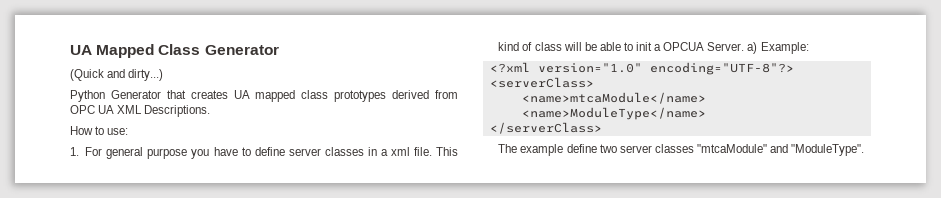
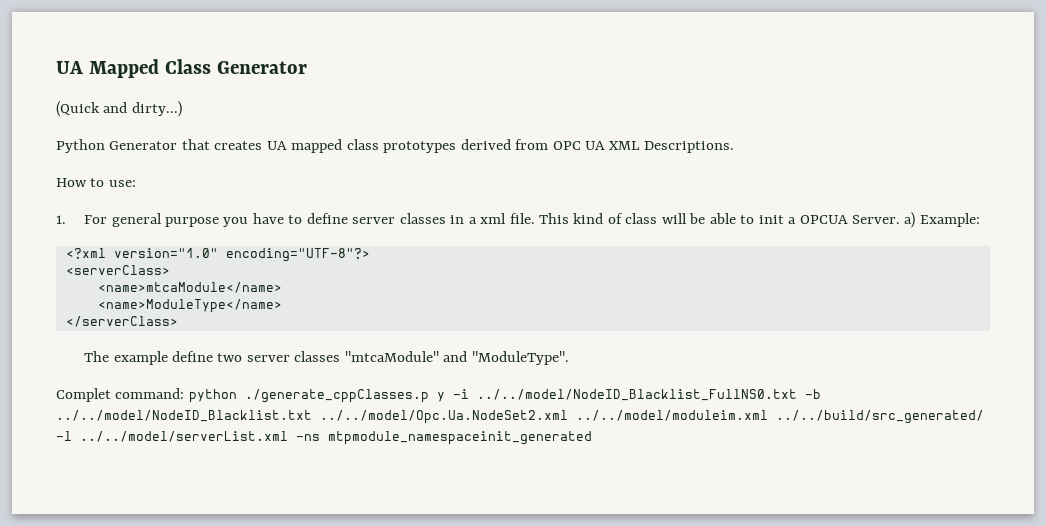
+ Complet command: python ./generate_cppClasses.p y -i ../../model/NodeID_Blacklist_FullNS0.txt -b ../../model/NodeID_Blacklist.txt ../../model/Opc.Ua.NodeSet2.xml ../../model/moduleim.xml ../../build/src_generated/ -l ../../model/serverList.xml -ns mtpmodule_namespaceinit_generated

